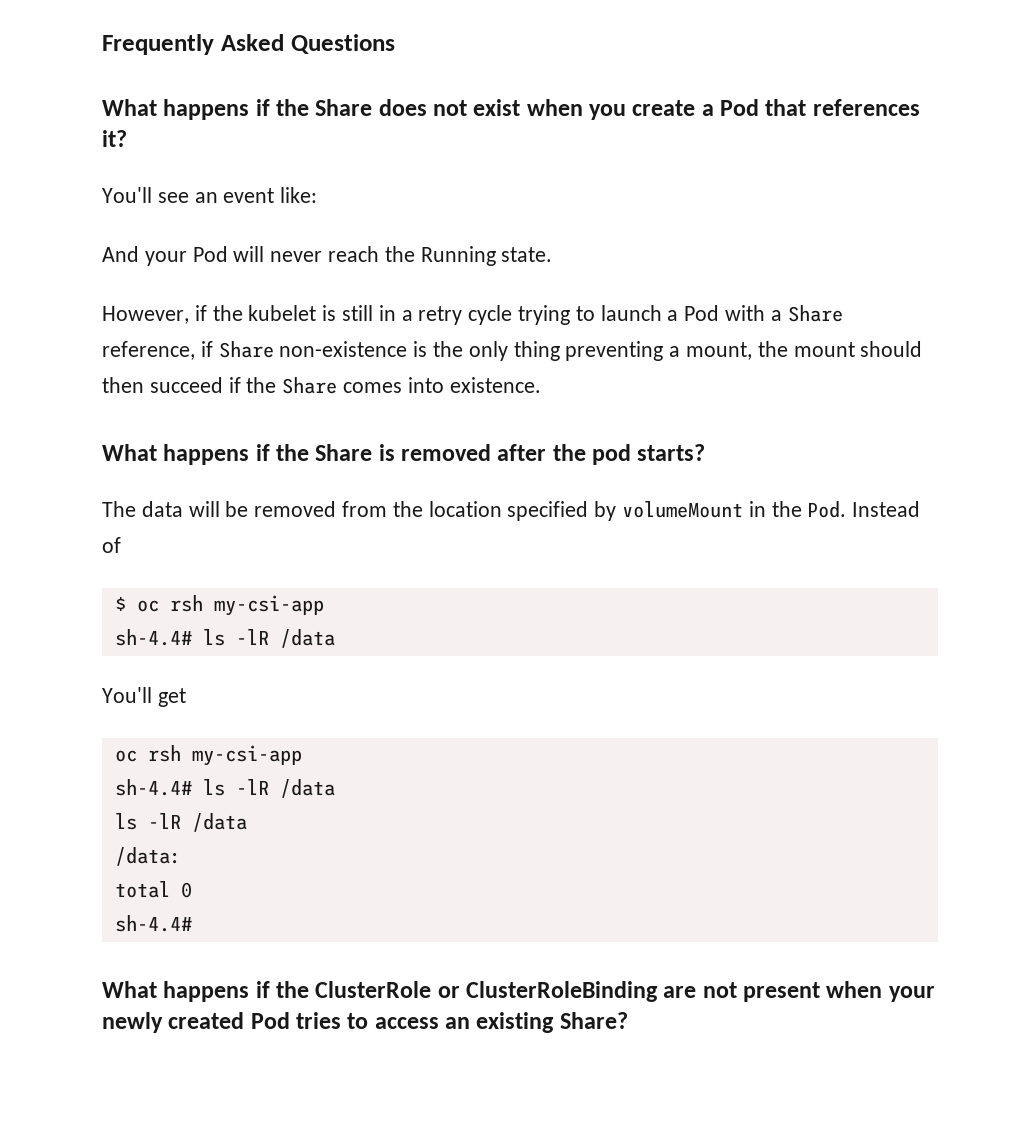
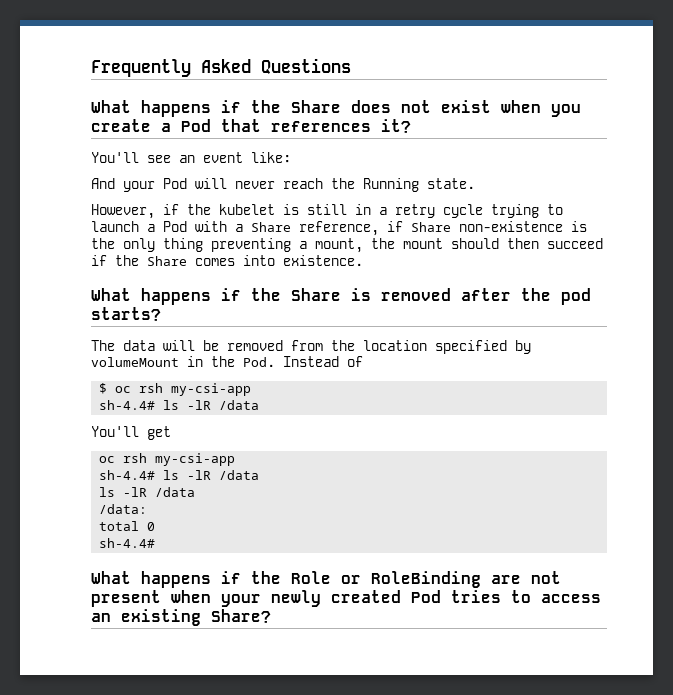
- What happens if the ClusterRole or ClusterRoleBinding are not present when your newly created Pod tries to access an existing Share?
+ What happens if the Role or RoleBinding are not present when your newly created Pod tries to access an existing Share?

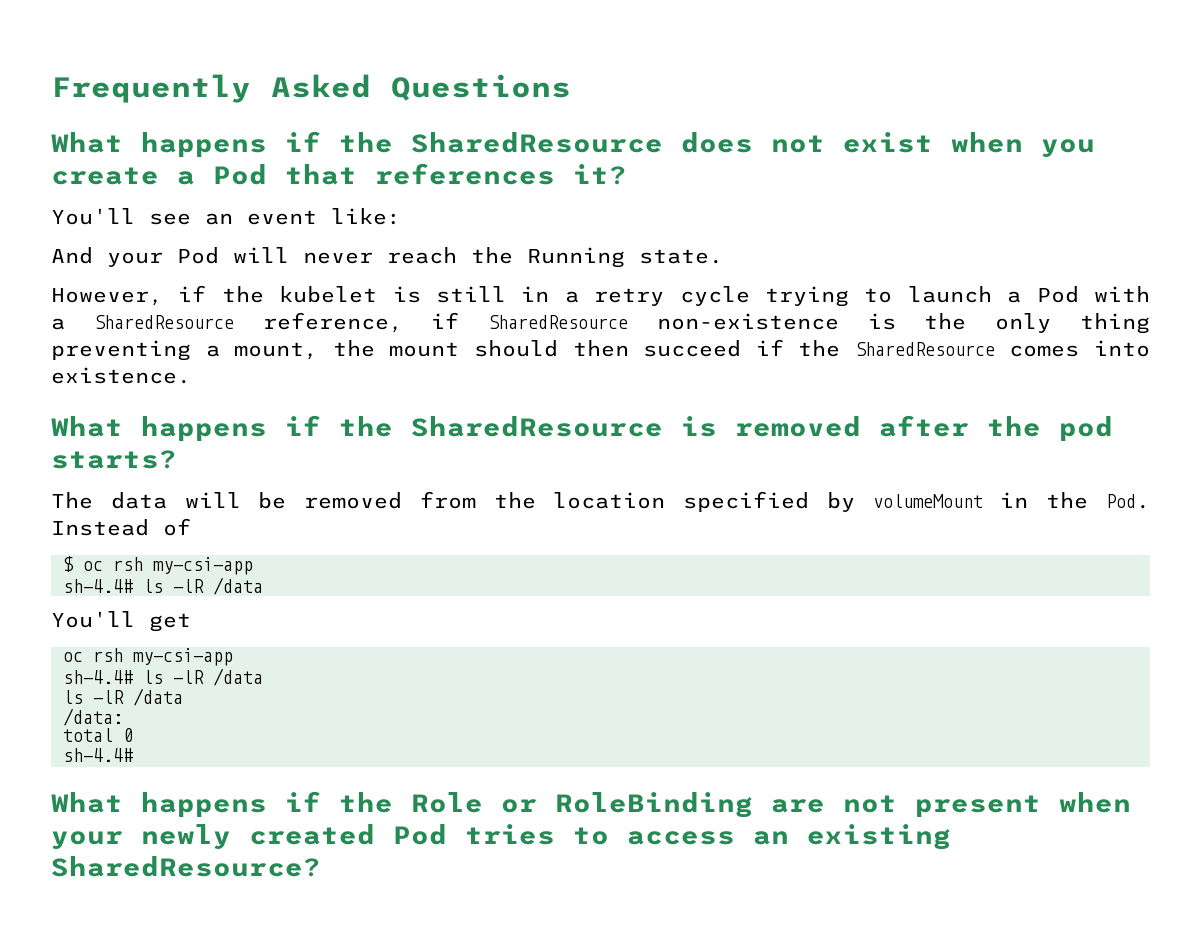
- What happens if the Share does not exist when you create a Pod that references it?
+ What happens if the SharedResource does not exist when you create a Pod that references it?
- However, if the kubelet is still in a retry cycle trying to launch a Pod with a Share reference, if Share non-existence is the only thing preventing a mount, the mount should then succeed if the Share comes into existence.
+ However, if the kubelet is still in a retry cycle trying to launch a Pod with a SharedResource reference, if SharedResource non-existence is the only thing preventing a mount, the mount should then succeed if the SharedResource comes into existence.
- What happens if the Share is removed after the pod starts?
+ What happens if the SharedResource is removed after the pod starts?
- What happens if the Role or RoleBinding are not present when your newly created Pod tries to access an existing Share?
+ What happens if the Role or RoleBinding are not present when your newly created Pod tries to access an existing SharedResource?

